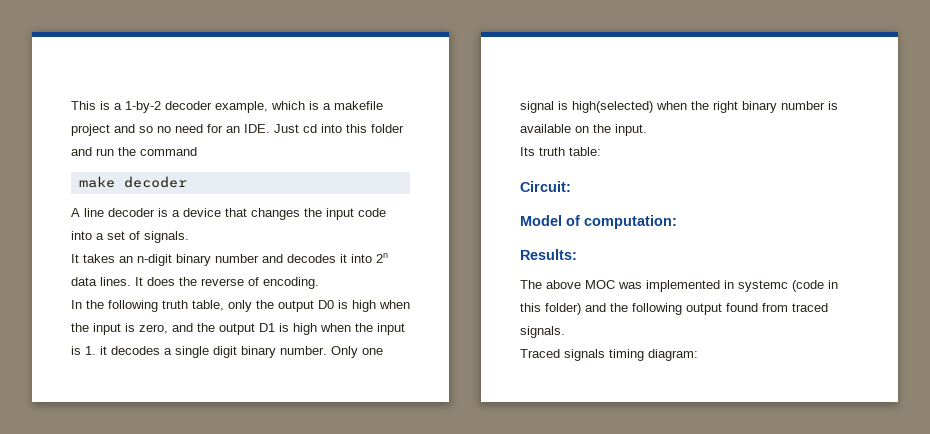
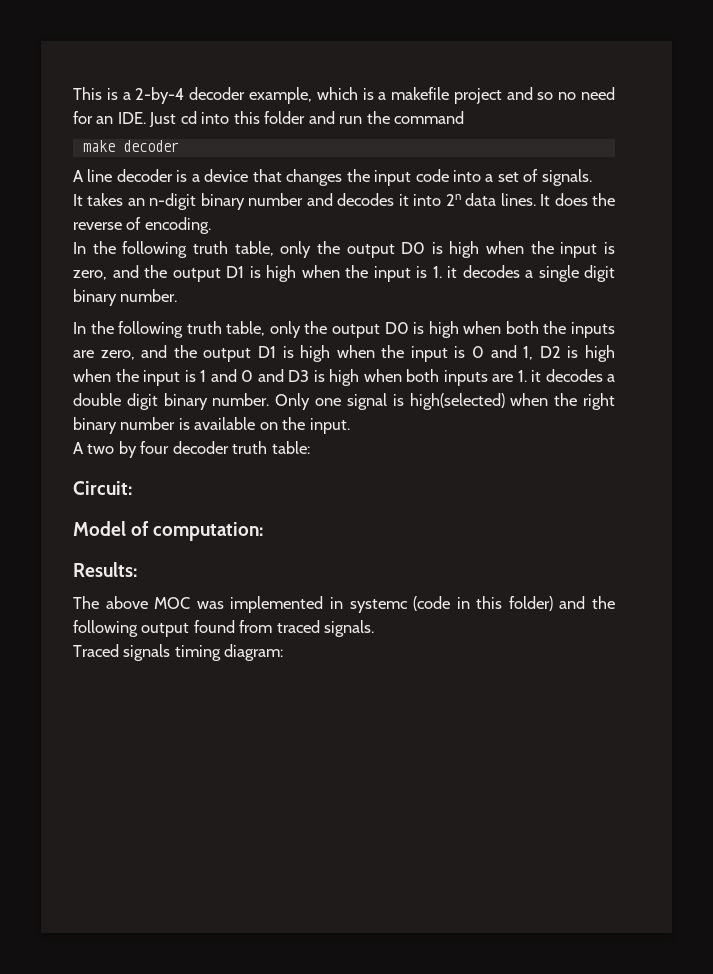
- This is a 1-by-2 decoder example, which is a makefile project and so no need for an IDE. Just cd into this folder and run the command
+ This is a 2-by-4 decoder example, which is a makefile project and so no need for an IDE. Just cd into this folder and run the command
- In the following truth table, only the output D0 is high when the input is zero, and the output D1 is high when the input is 1. it decodes a single digit binary number. Only one signal is high(selected) when the right binary number is available on the input.
+ In the following truth table, only the output D0 is high when the input is zero, and the output D1 is high when the input is 1. it decodes a single digit binary number.
+ In the following truth table, only the output D0 is high when both the inputs are zero, and the output D1 is high when the input is 0 and 1, D2 is high when the input is 1 and 0 and D3 is high when both inputs are 1. it decodes a double digit binary number. Only one signal is high(selected) when the right binary number is available on the input.
- Its truth table:
+ A two by four decoder truth table:

